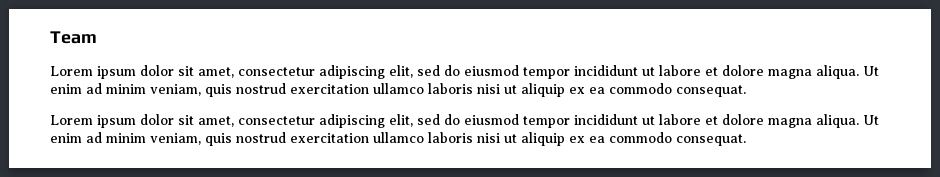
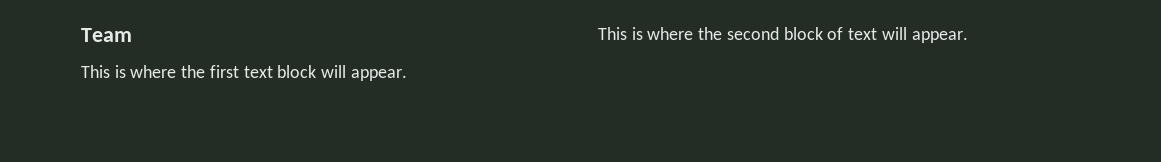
  Team
- Lorem ipsum dolor sit amet, consectetur adipiscing elit, sed do eiusmod tempor incididunt ut labore et dolore magna aliqua. Ut enim ad minim veniam, quis nostrud exercitation ullamco laboris nisi ut aliquip ex ea commodo consequat.
- Lorem ipsum dolor sit amet, consectetur adipiscing elit, sed do eiusmod tempor incididunt ut labore et dolore magna aliqua. Ut enim ad minim veniam, quis nostrud exercitation ullamco laboris nisi ut aliquip ex ea commodo consequat.
+ This is where the first text block will appear.
+ This is where the second block of text will appear.

